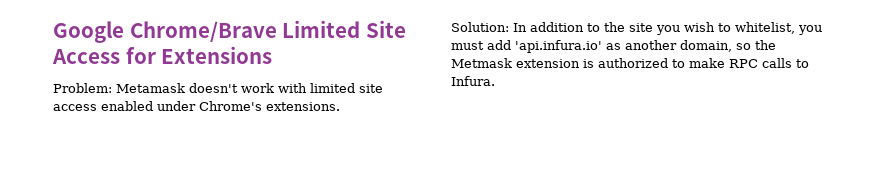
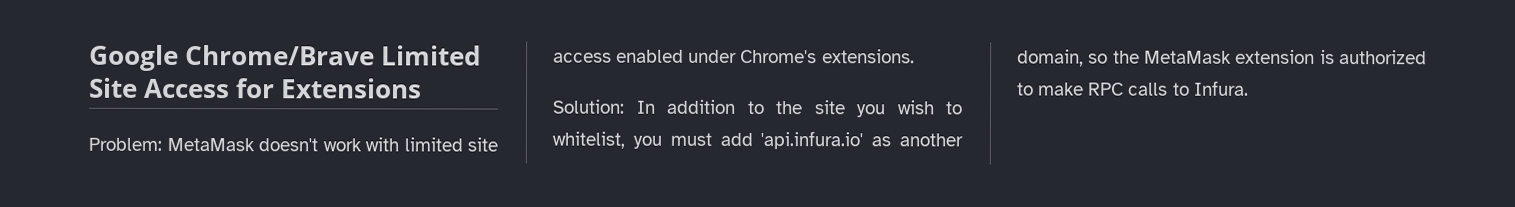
- Problem: Metamask doesn't work with limited site access enabled under Chrome's extensions.
+ Problem: MetaMask doesn't work with limited site access enabled under Chrome's extensions.
- Solution: In addition to the site you wish to whitelist, you must add 'api.infura.io' as another domain, so the Metmask extension is authorized to make RPC calls to Infura.
+ Solution: In addition to the site you wish to whitelist, you must add 'api.infura.io' as another domain, so the MetaMask extension is authorized to make RPC calls to Infura.

